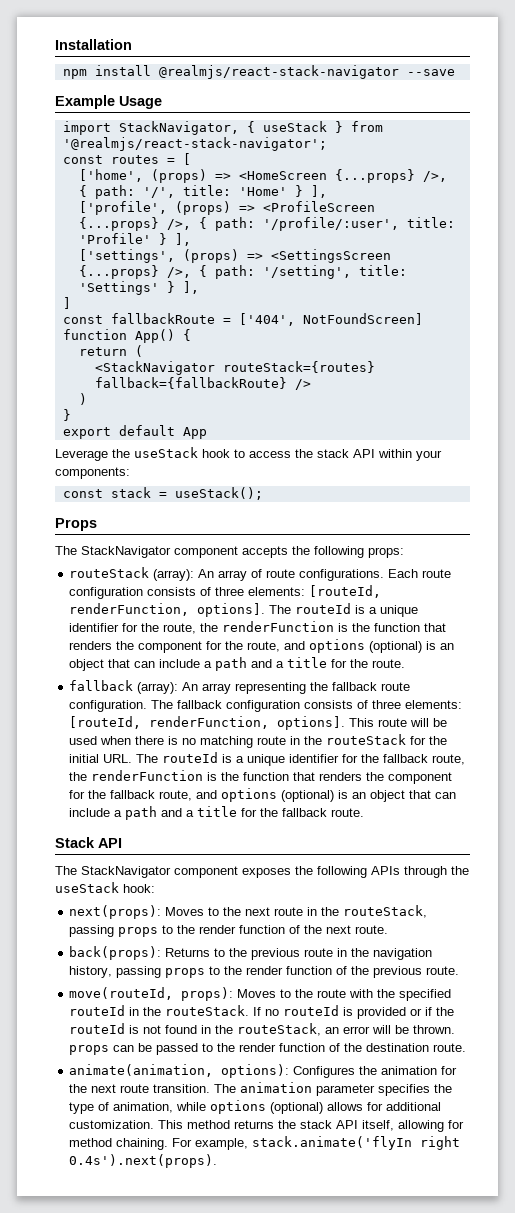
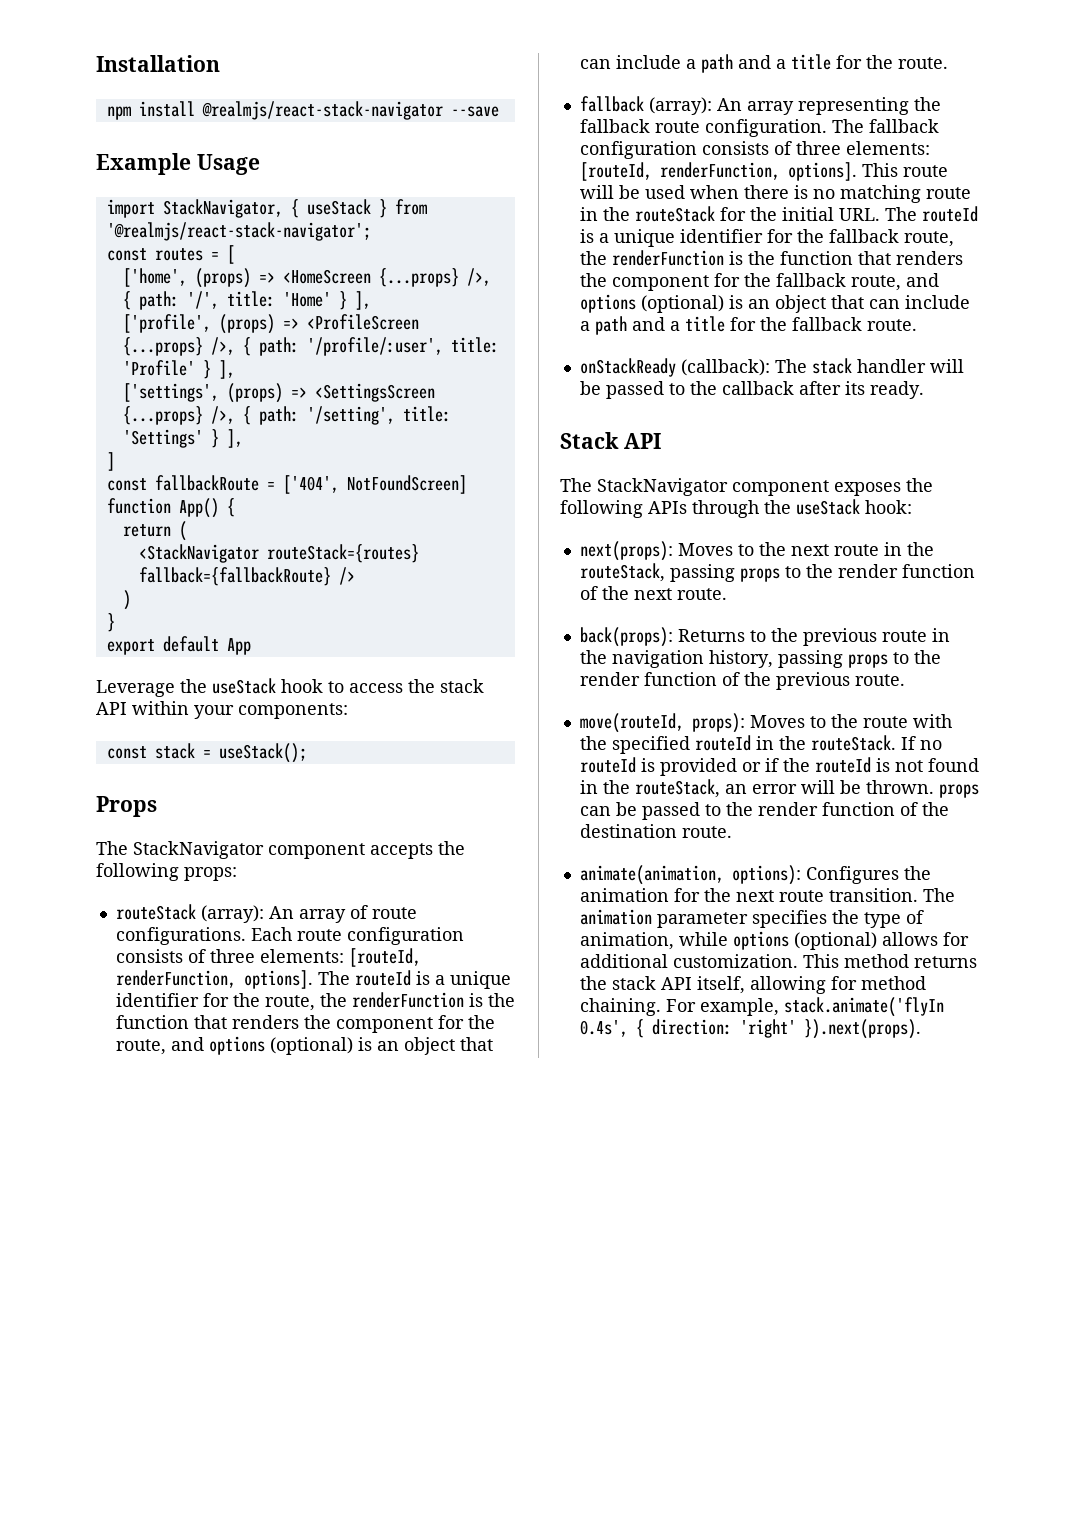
+ onStackReady (callback): The stack handler will be passed to the callback after its ready.
- For example, stack.animate('flyIn right 0.4s').next(props).
+ For example, stack.animate('flyIn 0.4s', { direction: 'right' }).next(props).

